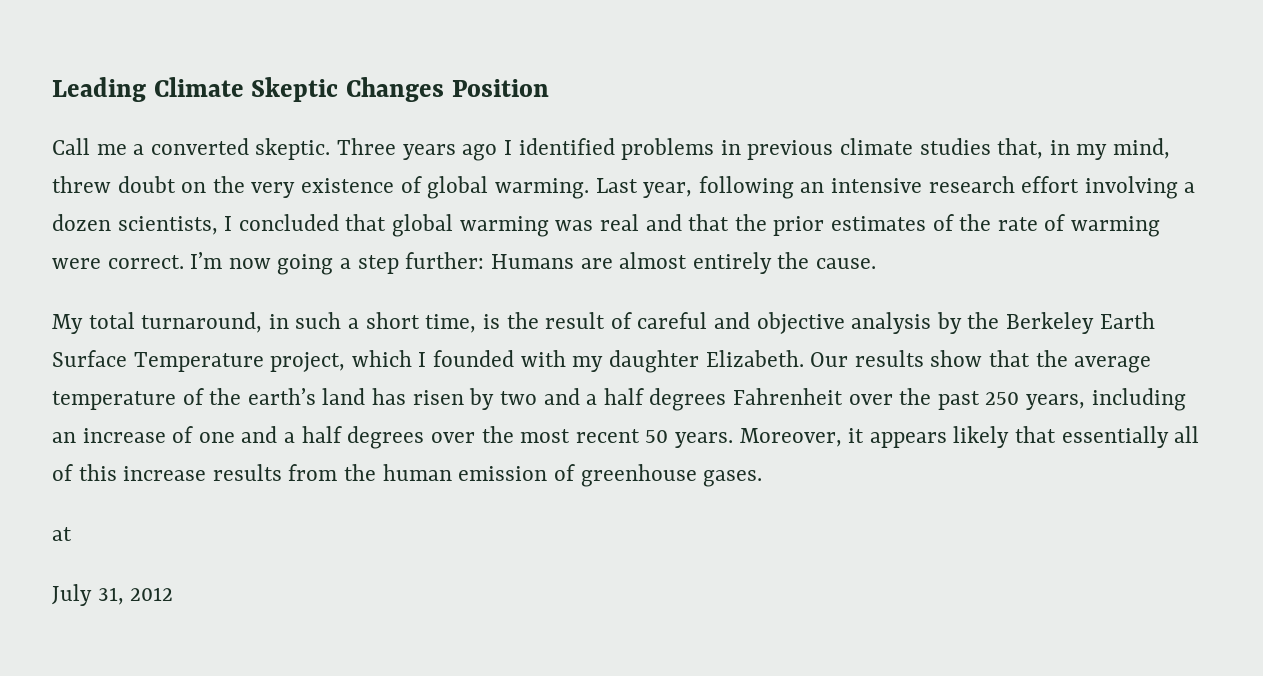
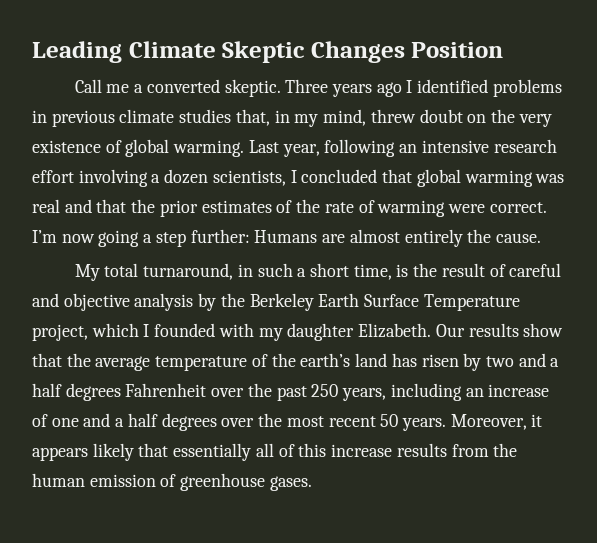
- at
- July 31, 2012

